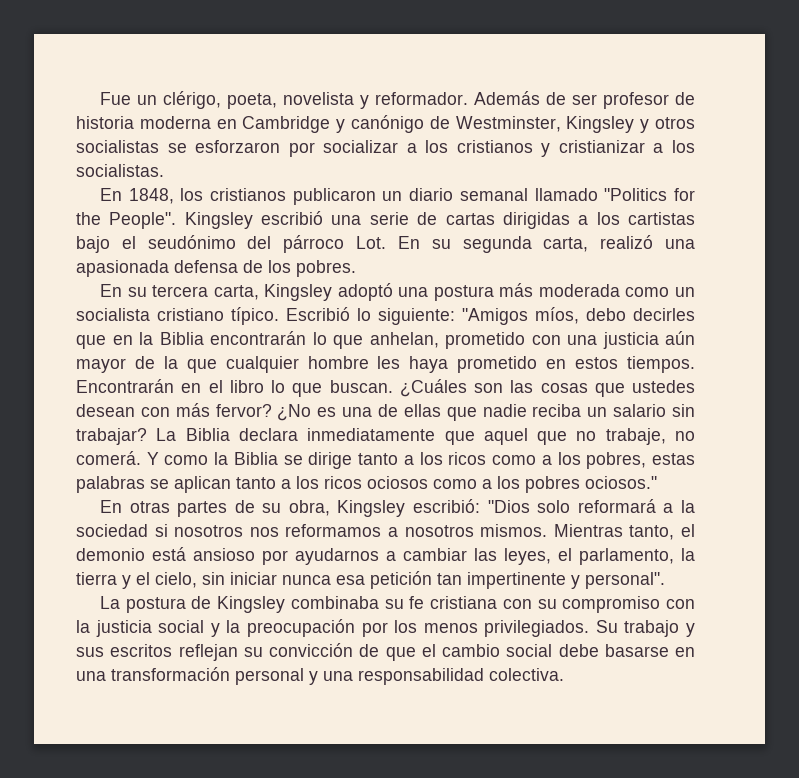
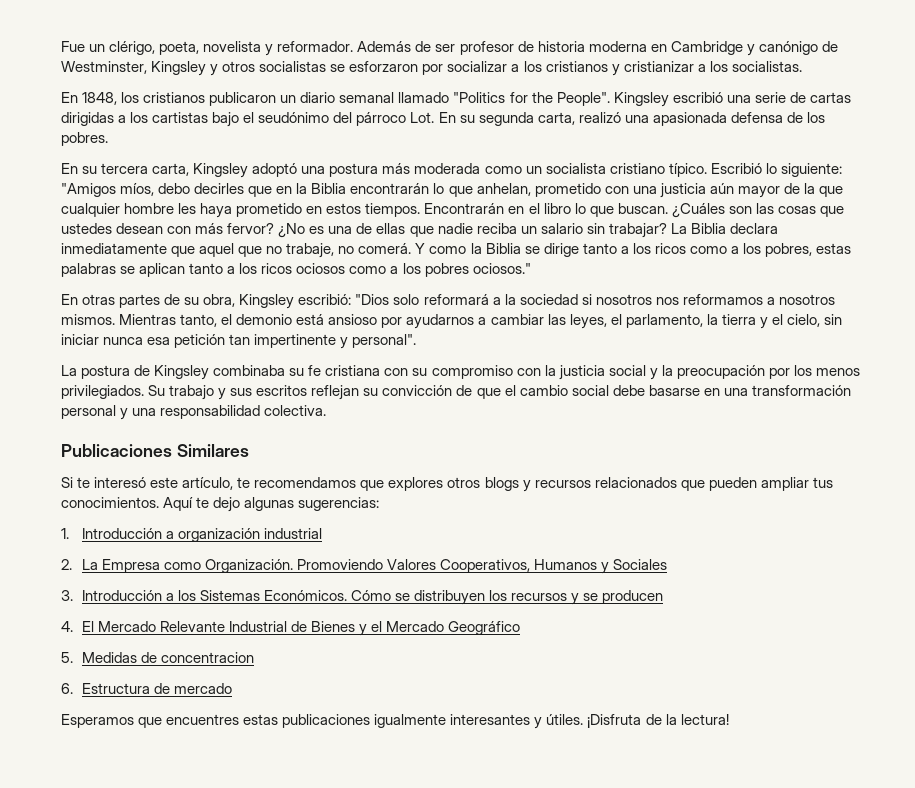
+ Publicaciones Similares
+ Si te interesó este artículo, te recomendamos que explores otros blogs y recursos relacionados que pueden ampliar tus conocimientos. Aquí te dejo algunas sugerencias:
+ 1. Introducción a organización industrial
+ 2. La Empresa como Organización. Promoviendo Valores Cooperativos, Humanos y Sociales
+ 3. Introducción a los Sistemas Económicos. Cómo se distribuyen los recursos y se producen
+ 4. El Mercado Relevante Industrial de Bienes y el Mercado Geográfico
+ 5. Medidas de concentracion
+ 6. Estructura de mercado
+ Esperamos que encuentres estas publicaciones igualmente interesantes y útiles. ¡Disfruta de la lectura!

